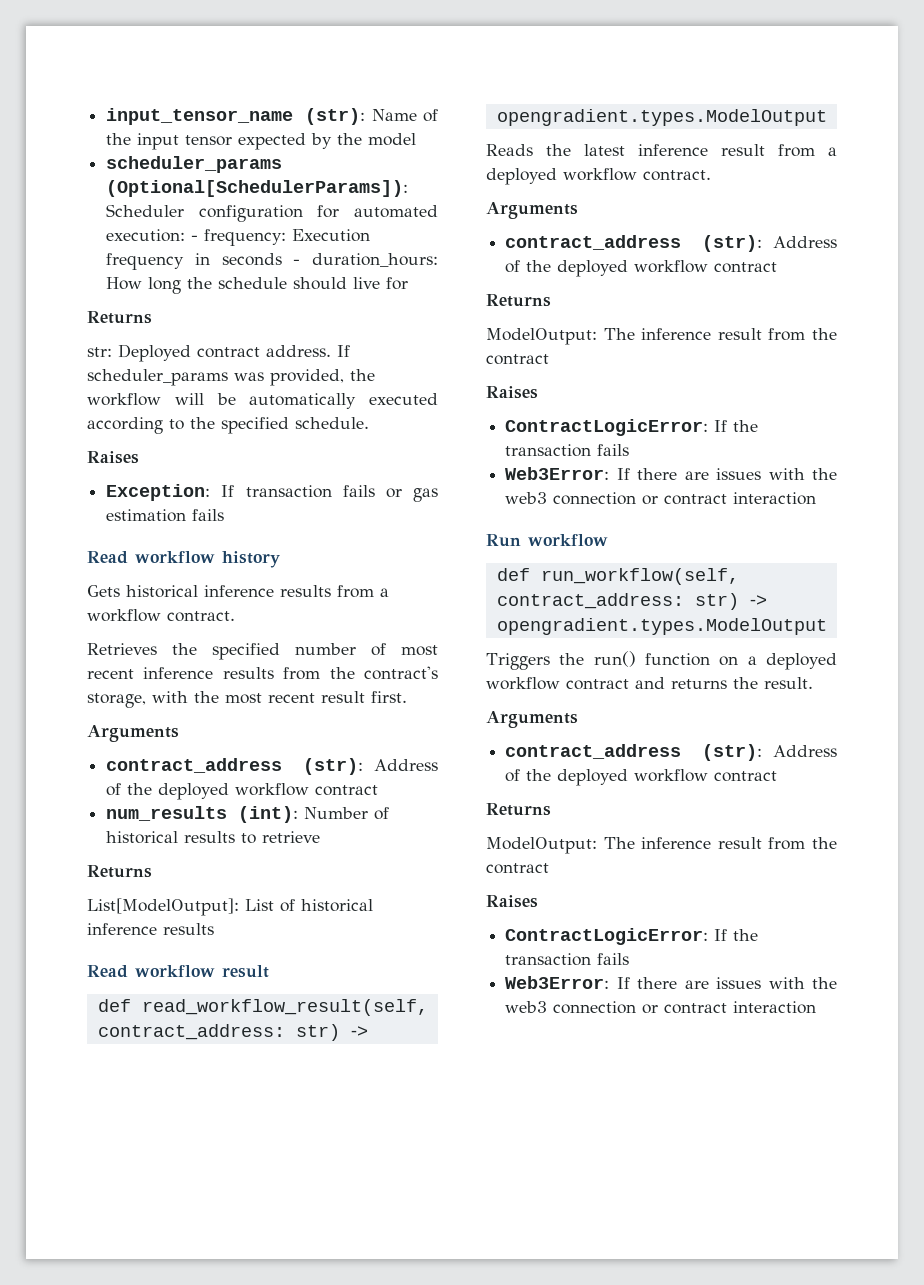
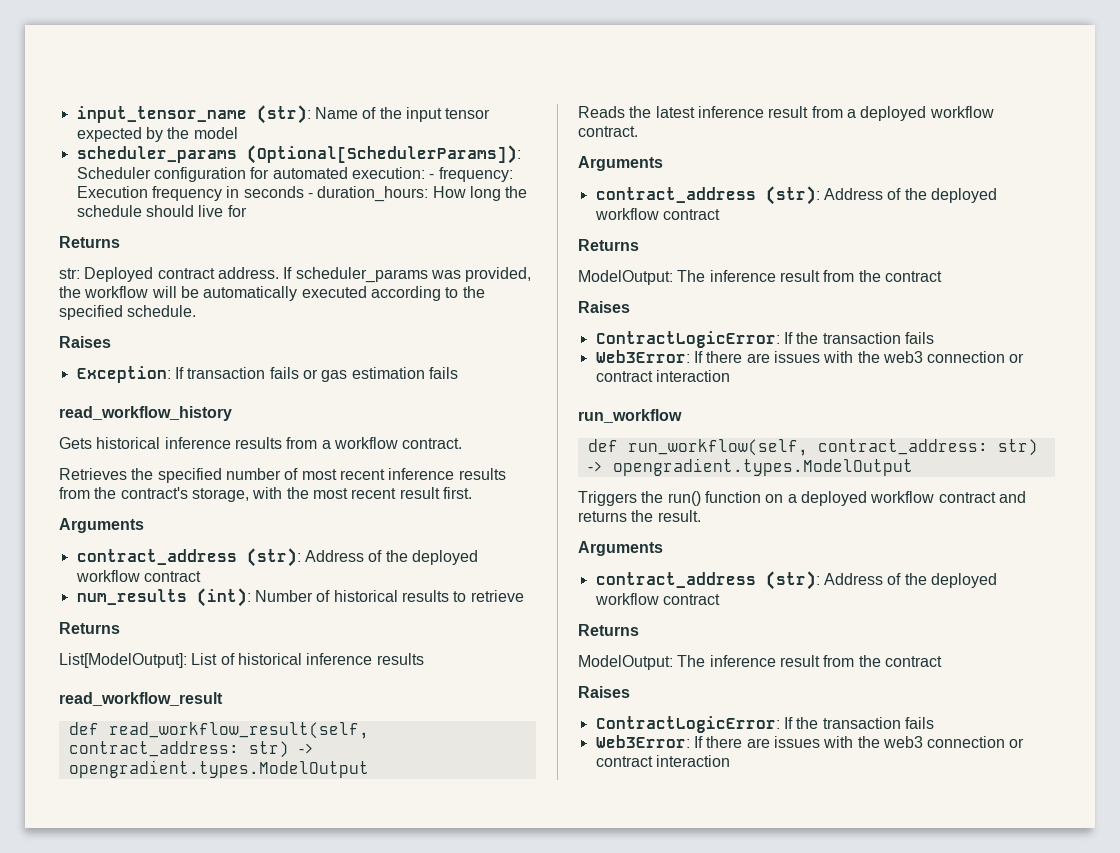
- Read workflow history
+ read_workflow_history
- Read workflow result
+ read_workflow_result
- Run workflow
+ run_workflow

